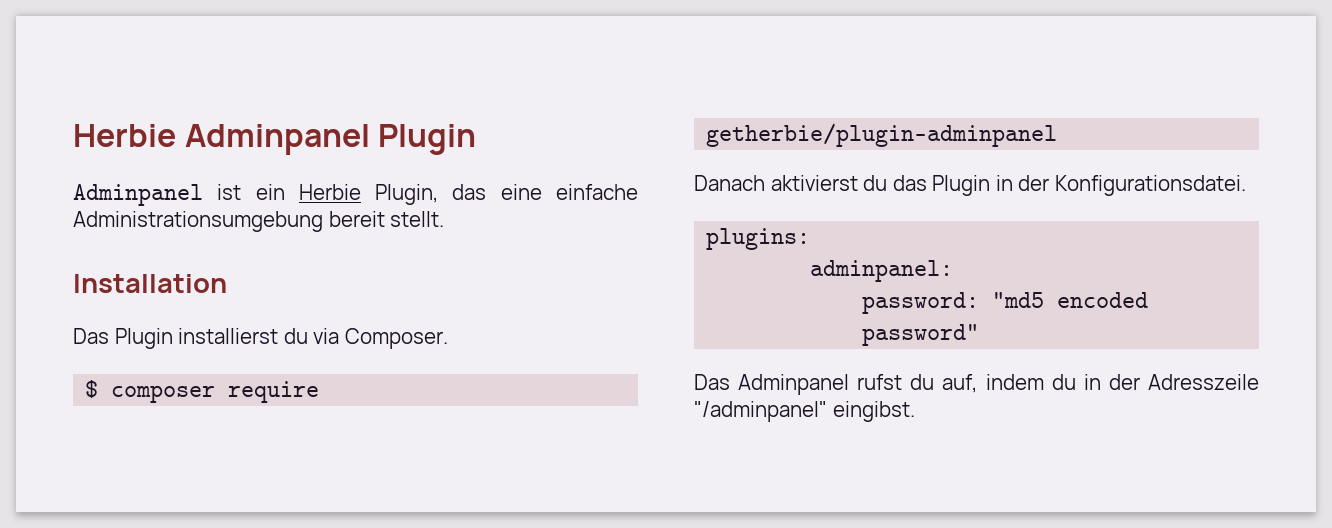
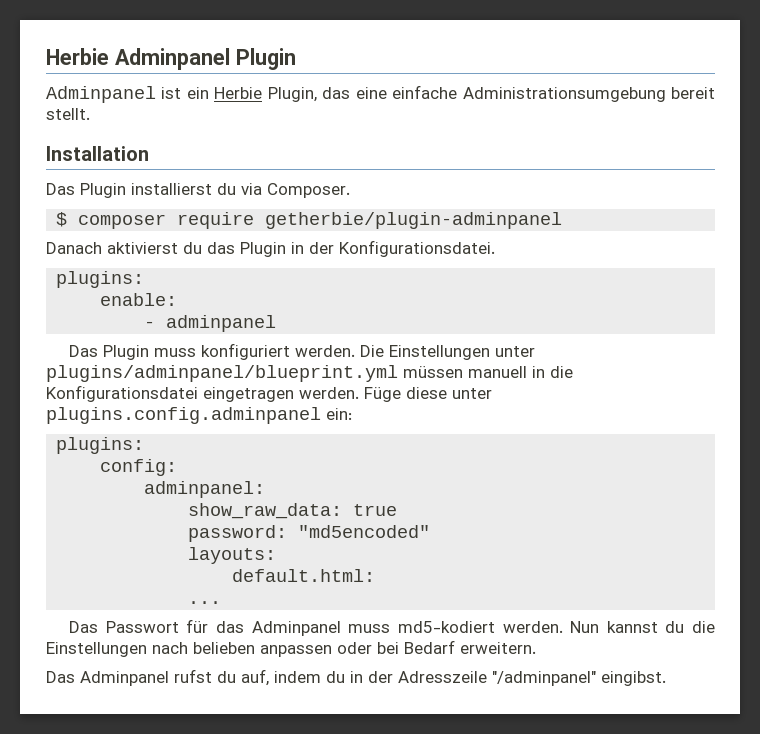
+ enable:
+ - adminpanel
+ Das Plugin muss konfiguriert werden. Die Einstellungen unter plugins/adminpanel/blueprint.yml müssen manuell in die Konfigurationsdatei eingetragen werden. Füge diese unter plugins.config.adminpanel ein:
+ plugins:
+ config:
+ show_raw_data: true
- password: "md5 encoded password"
+ password: "md5encoded"
+ layouts:
+ default.html:
+ ...
+ Das Passwort für das Adminpanel muss md5-kodiert werden. Nun kannst du die Einstellungen nach belieben anpassen oder bei Bedarf erweitern.

